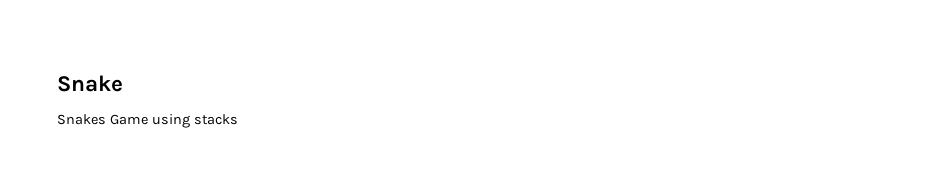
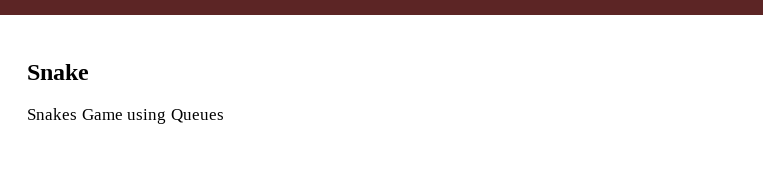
- Snakes Game using stacks
+ Snakes Game using Queues

